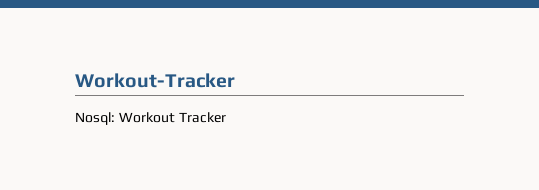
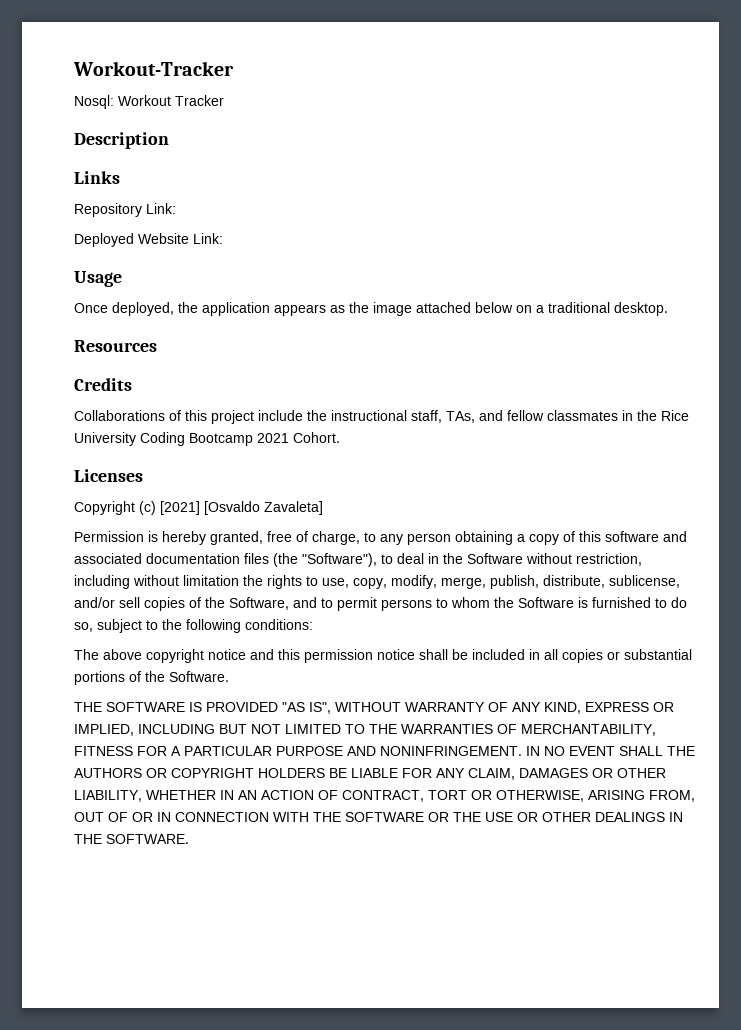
+ Description
+ Links
+ Repository Link:
+ Deployed Website Link:
+ Usage
+ Once deployed, the application appears as the image attached below on a traditional desktop.
+ Resources
+ Credits
+ Collaborations of this project include the instructional staff, TAs, and fellow classmates in the Rice University Coding Bootcamp 2021 Cohort.
+ Licenses
+ Copyright (c) [2021] [Osvaldo Zavaleta]
+ Permission is hereby granted, free of charge, to any person obtaining a copy of this software and associated documentation files (the "Software"), to deal in the Software without restriction, including without limitation the rights to use, copy, modify, merge, publish, distribute, sublicense, and/or sell copies of the Software, and to permit persons to whom the Software is furnished to do so, subject to the following conditions:
+ The above copyright notice and this permission notice shall be included in all copies or substantial portions of the Software.
+ THE SOFTWARE IS PROVIDED "AS IS", WITHOUT WARRANTY OF ANY KIND, EXPRESS OR IMPLIED, INCLUDING BUT NOT LIMITED TO THE WARRANTIES OF MERCHANTABILITY, FITNESS FOR A PARTICULAR PURPOSE AND NONINFRINGEMENT. IN NO EVENT SHALL THE AUTHORS OR COPYRIGHT HOLDERS BE LIABLE FOR ANY CLAIM, DAMAGES OR OTHER LIABILITY, WHETHER IN AN ACTION OF CONTRACT, TORT OR OTHERWISE, ARISING FROM, OUT OF OR IN CONNECTION WITH THE SOFTWARE OR THE USE OR OTHER DEALINGS IN THE SOFTWARE.

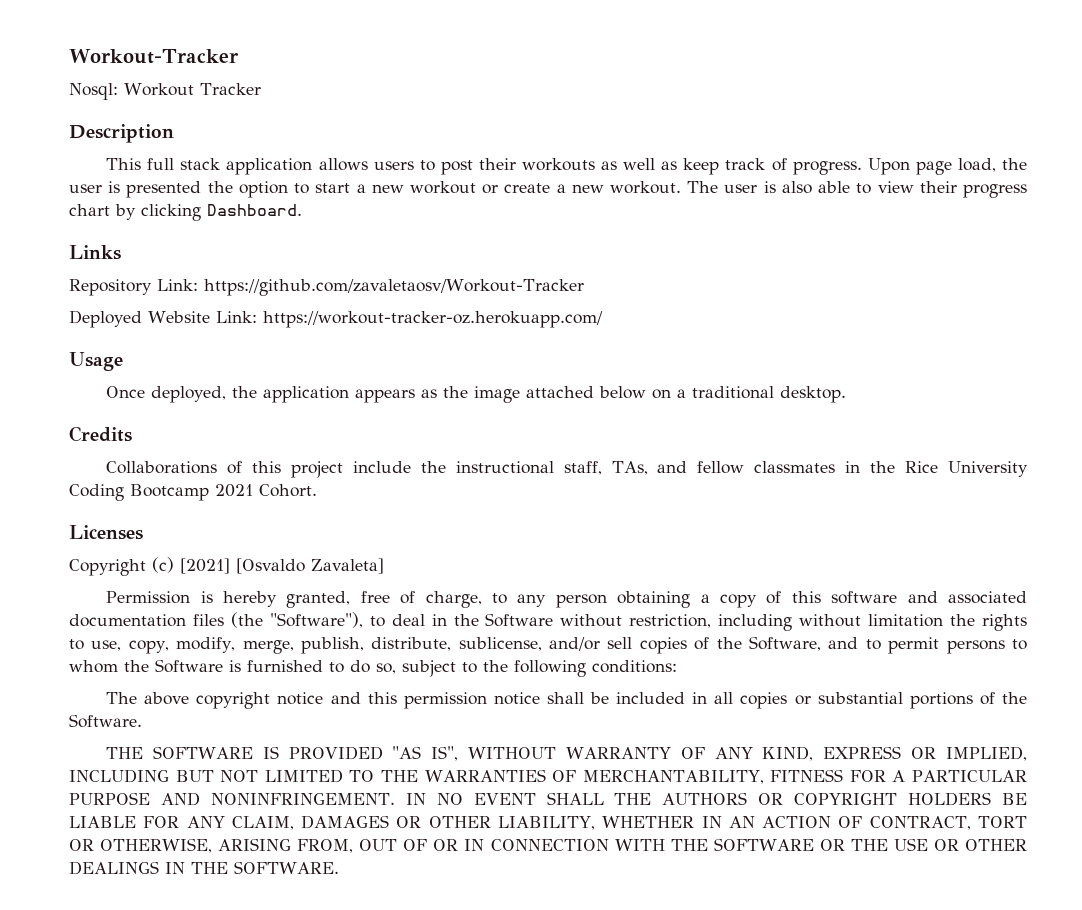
+ This full stack application allows users to post their workouts as well as keep track of progress. Upon page load, the user is presented the option to start a new workout or create a new workout. The user is also able to view their progress chart by clicking Dashboard.
- Repository Link:
+ Repository Link: https://github.com/zavaletaosv/Workout-Tracker
- Deployed Website Link:
+ Deployed Website Link: https://workout-tracker-oz.herokuapp.com/
- Resources

